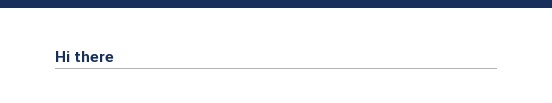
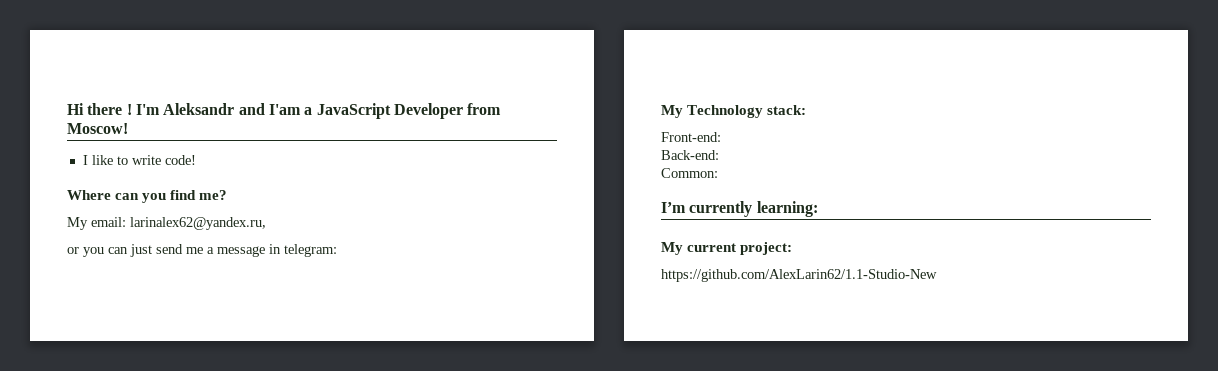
- Hi there
+ Hi there ! I'm Aleksandr and I'am a JavaScript Developer from Moscow!
+ I like to write code!
+ Where can you find me?
+ My email: larinalex62@yandex.ru,
+ or you can just send me a message in telegram:
+ My Technology stack:
+ Front-end:
+ Back-end:
+ Common:
+ I’m currently learning:
+ My current project:
+ https://github.com/AlexLarin62/1.1-Studio-New

